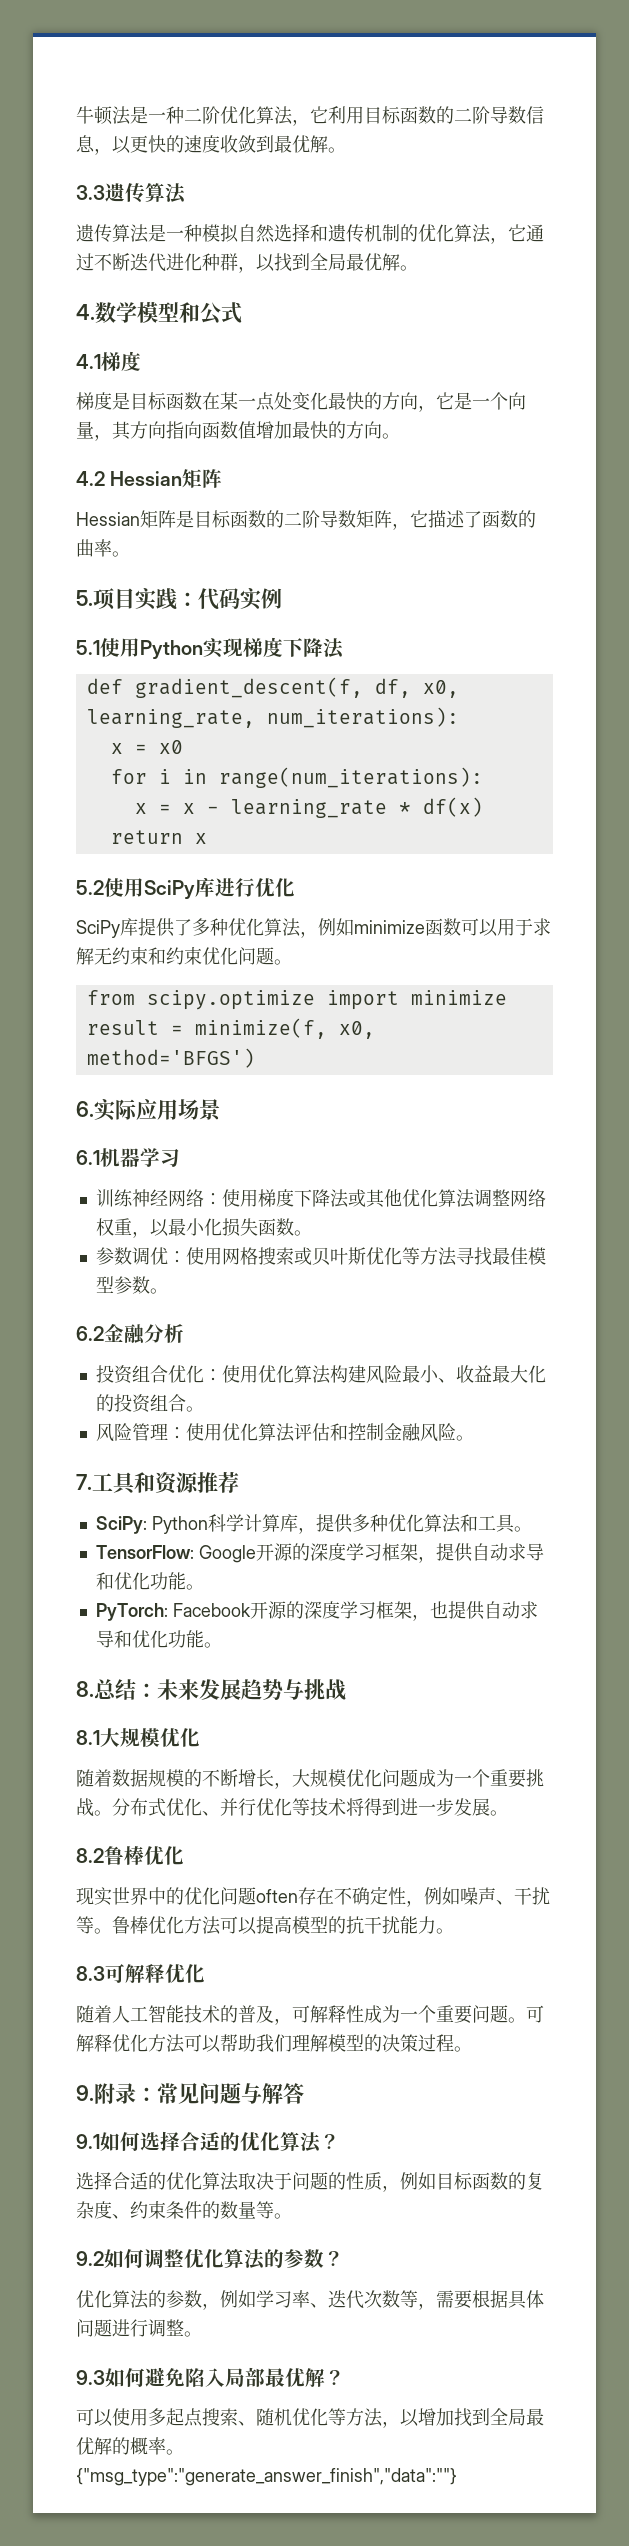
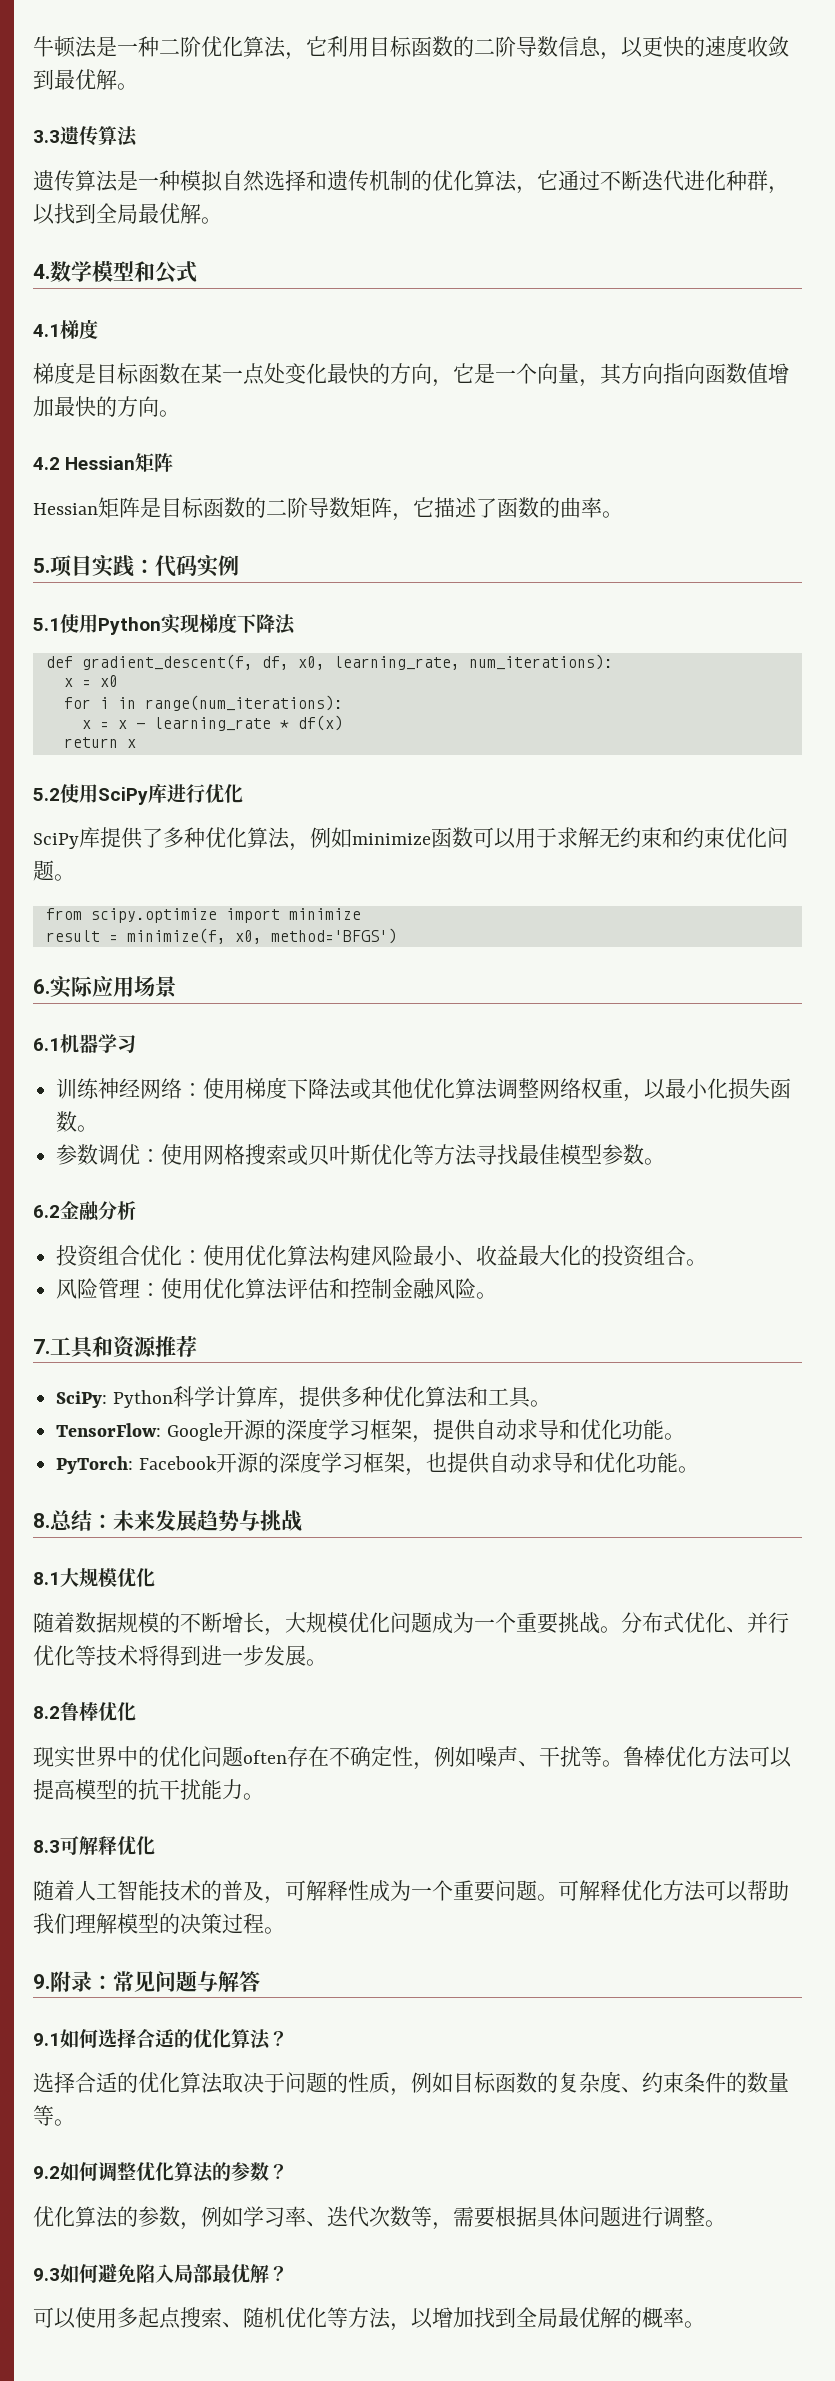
- {"msg_type":"generate_answer_finish","data":""}

